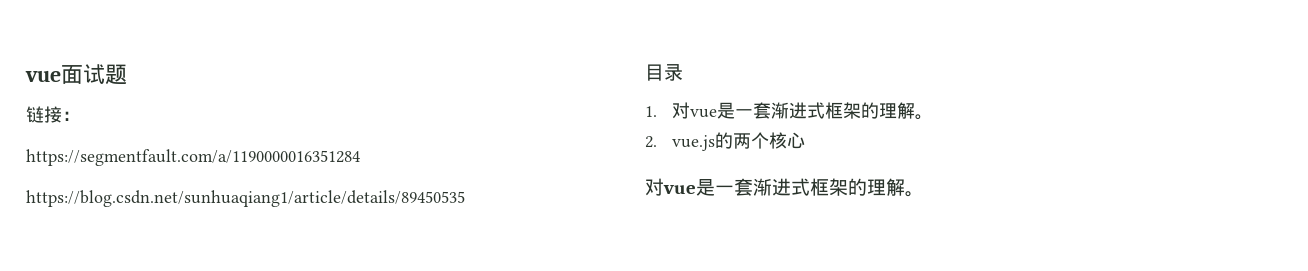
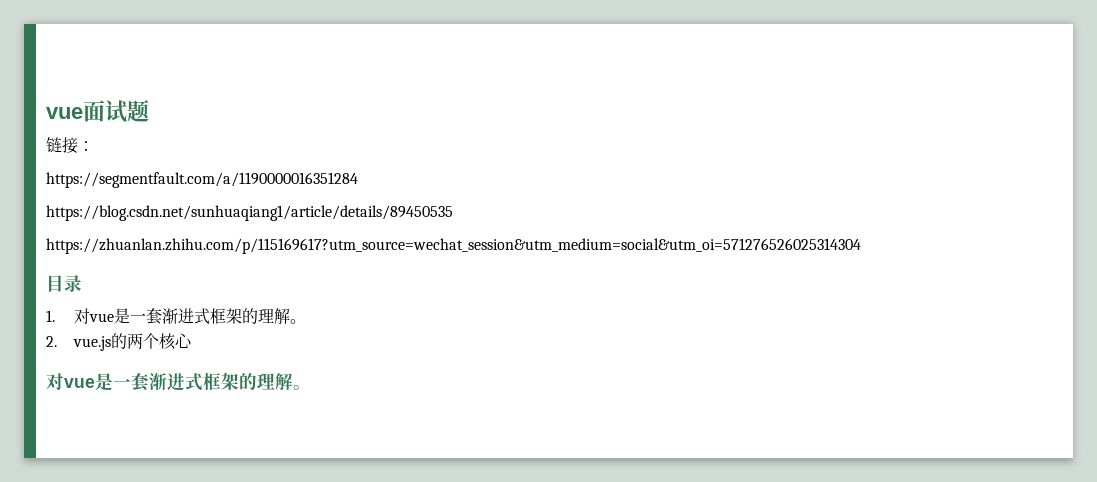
+ https://zhuanlan.zhihu.com/p/115169617?utm_source=wechat_session&utm_medium=social&utm_oi=571276526025314304

